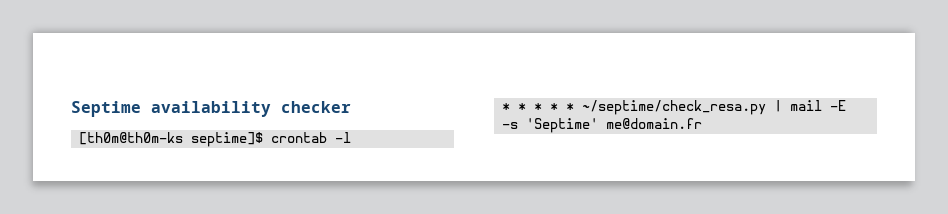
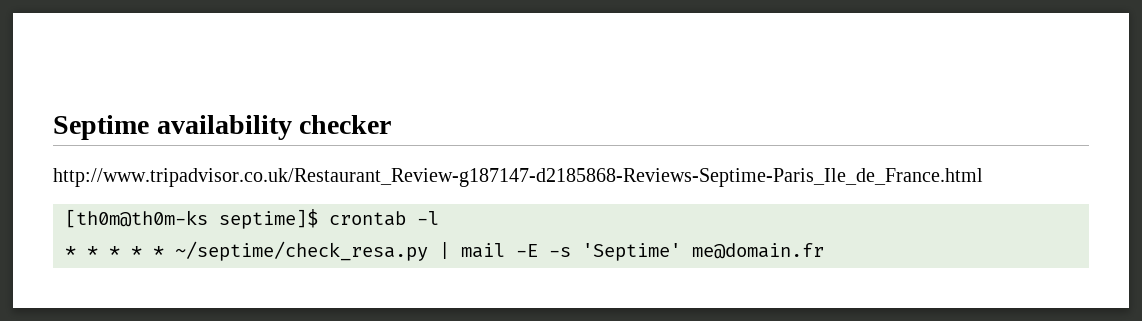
+ http://www.tripadvisor.co.uk/Restaurant_Review-g187147-d2185868-Reviews-Septime-Paris_Ile_de_France.html

